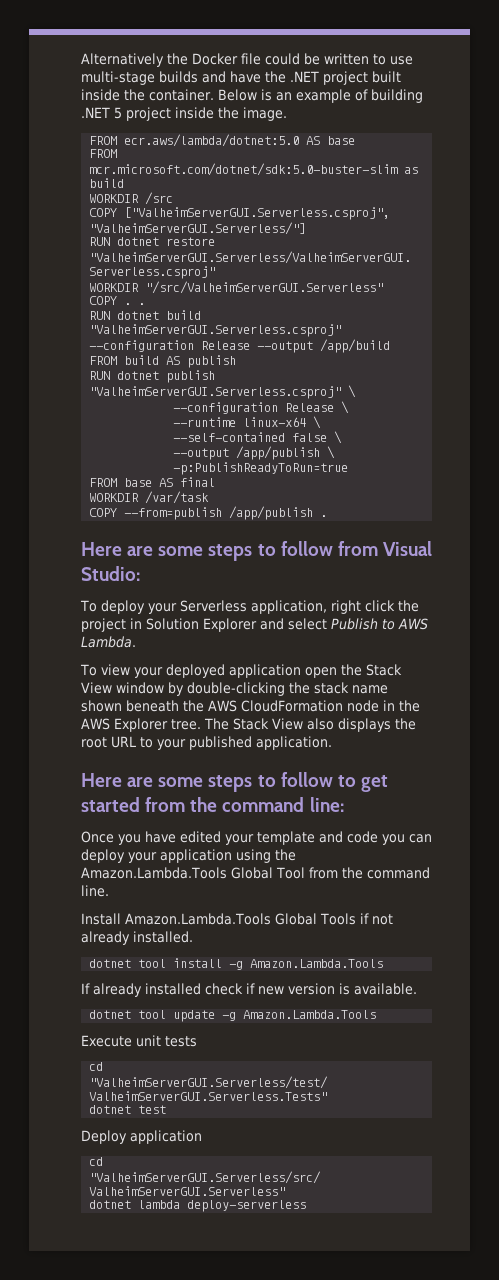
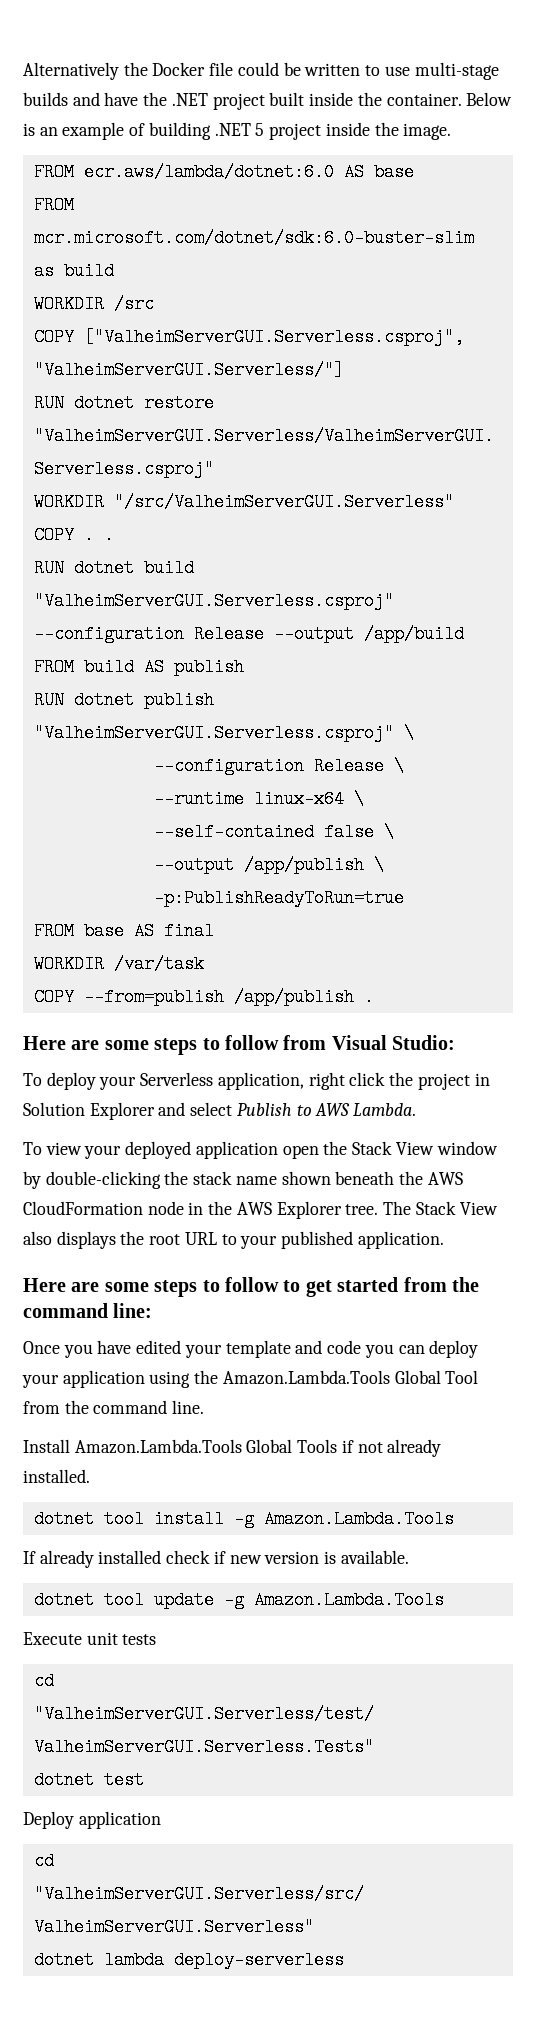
- FROM ecr.aws/lambda/dotnet:5.0 AS base
+ FROM ecr.aws/lambda/dotnet:6.0 AS base
- FROM mcr.microsoft.com/dotnet/sdk:5.0-buster-slim as build
+ FROM mcr.microsoft.com/dotnet/sdk:6.0-buster-slim as build

